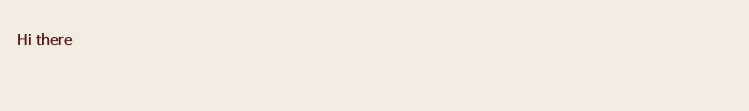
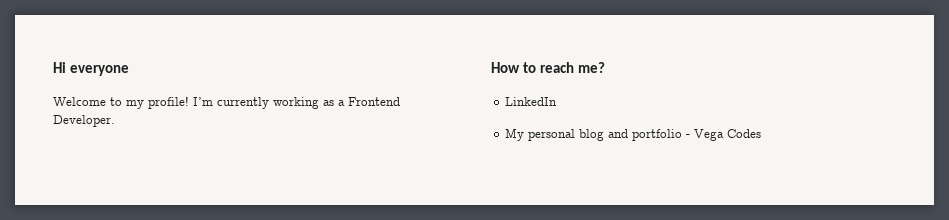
- Hi there
+ Hi everyone
+ Welcome to my profile! I’m currently working as a Frontend Developer.
+ How to reach me?
+ LinkedIn
+ My personal blog and portfolio - Vega Codes

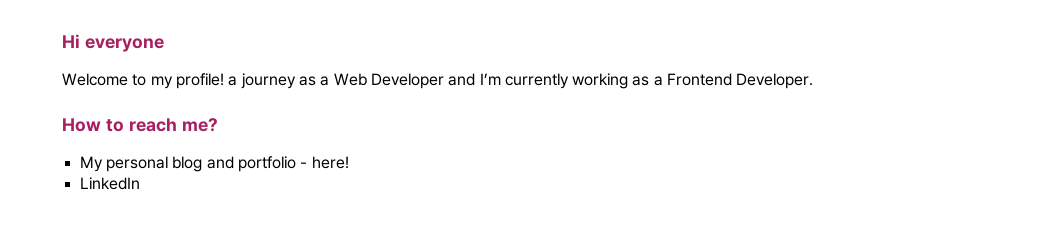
- Welcome to my profile! I’m currently working as a Frontend Developer.
+ Welcome to my profile! a journey as a Web Developer and I’m currently working as a Frontend Developer.
- LinkedIn
- My personal blog and portfolio - Vega Codes
+ My personal blog and portfolio - here!
+ LinkedIn

